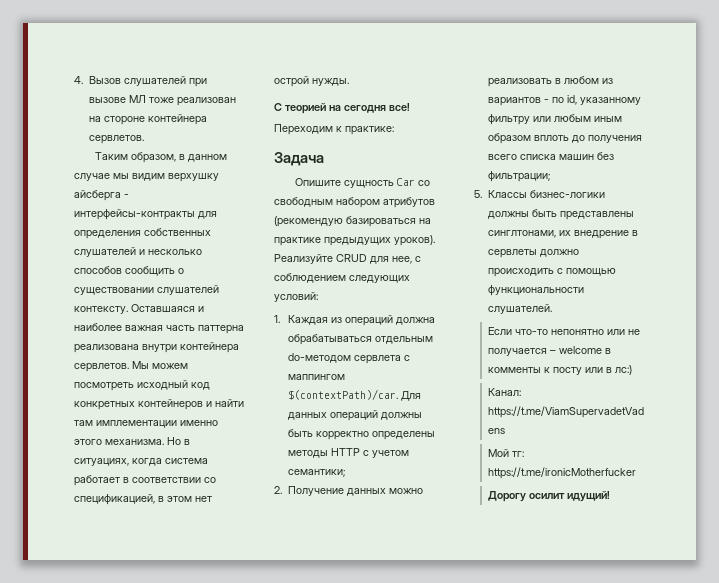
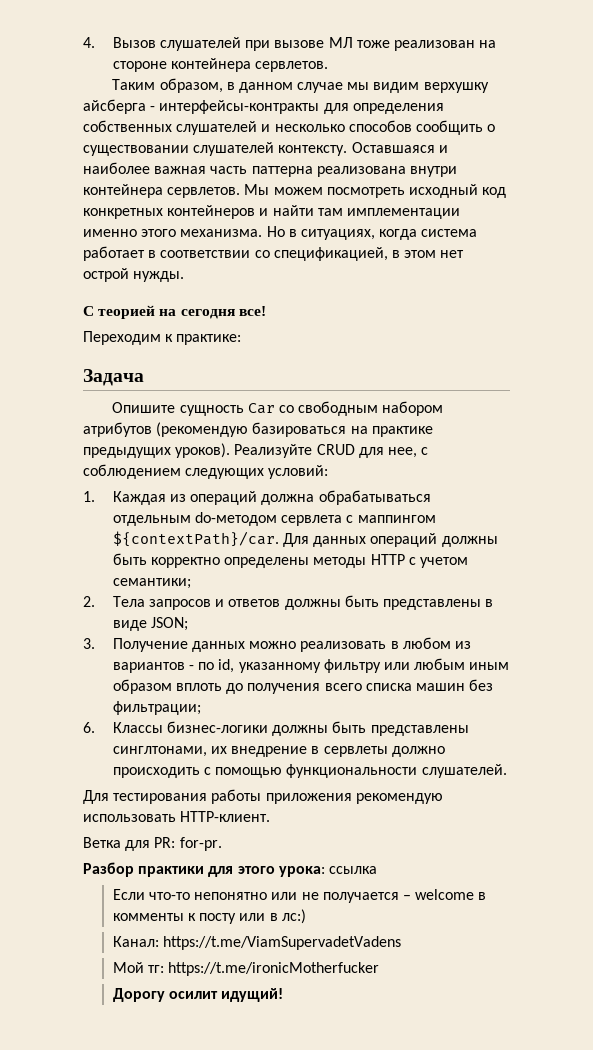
- 1. Каждая из операций должна обрабатываться отдельным do-методом сервлета с маппингом $(contextPath)/car.
+ 1. Каждая из операций должна обрабатываться отдельным do-методом сервлета с маппингом ${contextPath}/car.
- 2. Получение данных можно реализовать в любом из вариантов - по id, указанному фильтру или любым иным образом вплоть до получения всего списка машин без фильтрации;
+ 2. Тела запросов и ответов должны быть представлены в виде JSON;
+ 3. Получение данных можно реализовать в любом из вариантов - по id, указанному фильтру или любым иным образом вплоть до получения всего списка машин без фильтрации;
- 5. Классы бизнес-логики должны быть представлены синглтонами, их внедрение в сервлеты должно происходить с помощью функциональности слушателей.
+ 6. Классы бизнес-логики должны быть представлены синглтонами, их внедрение в сервлеты должно происходить с помощью функциональности слушателей.
+ Для тестирования работы приложения рекомендую использовать HTTP-клиент.
+ Ветка для PR: for-pr.
+ Разбор практики для этого урока: ссылка

